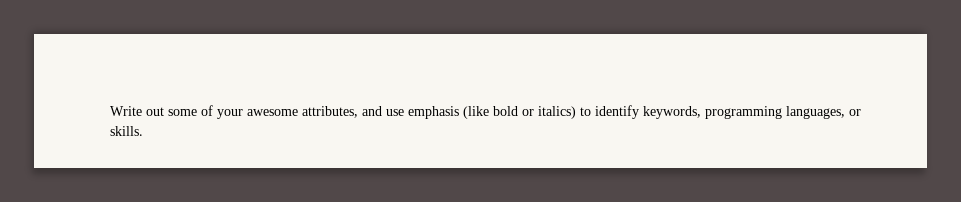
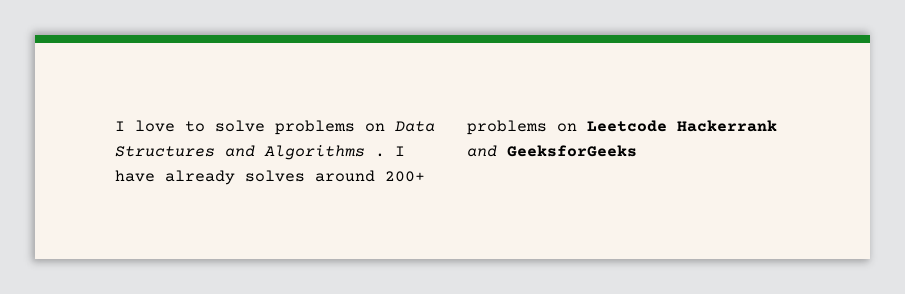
- Write out some of your awesome attributes, and use emphasis (like bold or italics) to identify keywords, programming languages, or skills.
+ I love to solve problems on Data Structures and Algorithms . I have already solves around 200+ problems on Leetcode Hackerrank and GeeksforGeeks

